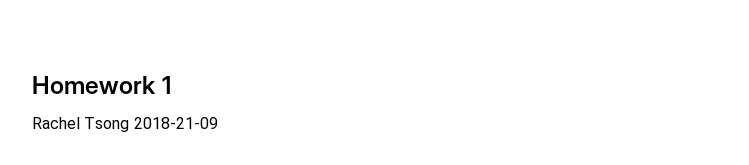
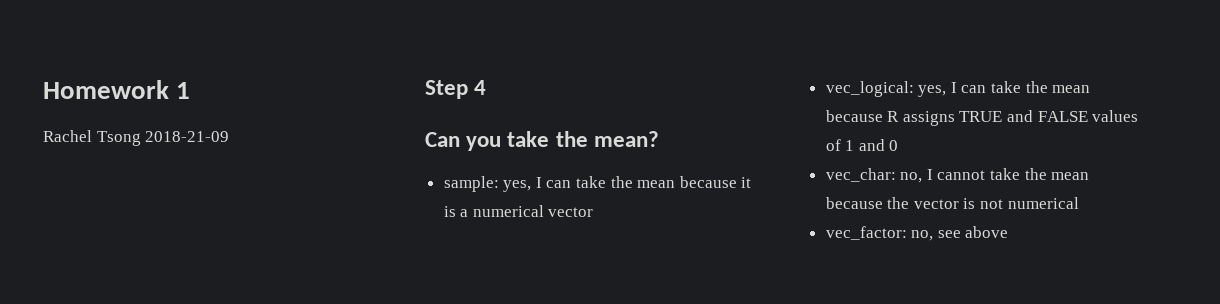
+ Step 4
+ Can you take the mean?
+ sample: yes, I can take the mean because it is a numerical vector
+ vec_logical: yes, I can take the mean because R assigns TRUE and FALSE values of 1 and 0
+ vec_char: no, I cannot take the mean because the vector is not numerical
+ vec_factor: no, see above

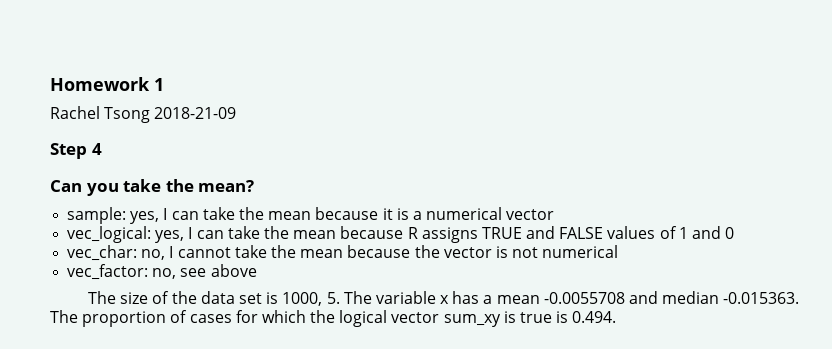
+ The size of the data set is 1000, 5. The variable x has a mean -0.0055708 and median -0.015363. The proportion of cases for which the logical vector sum_xy is true is 0.494.

